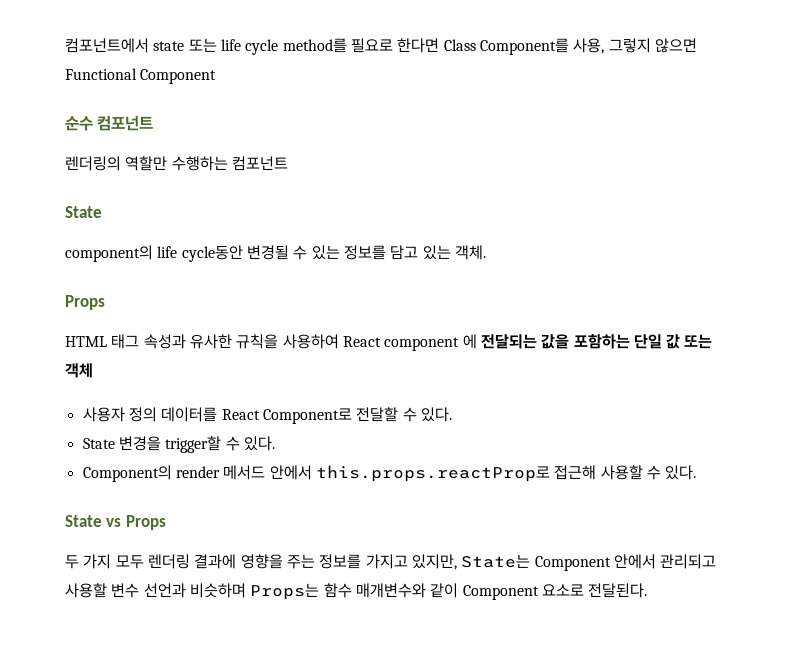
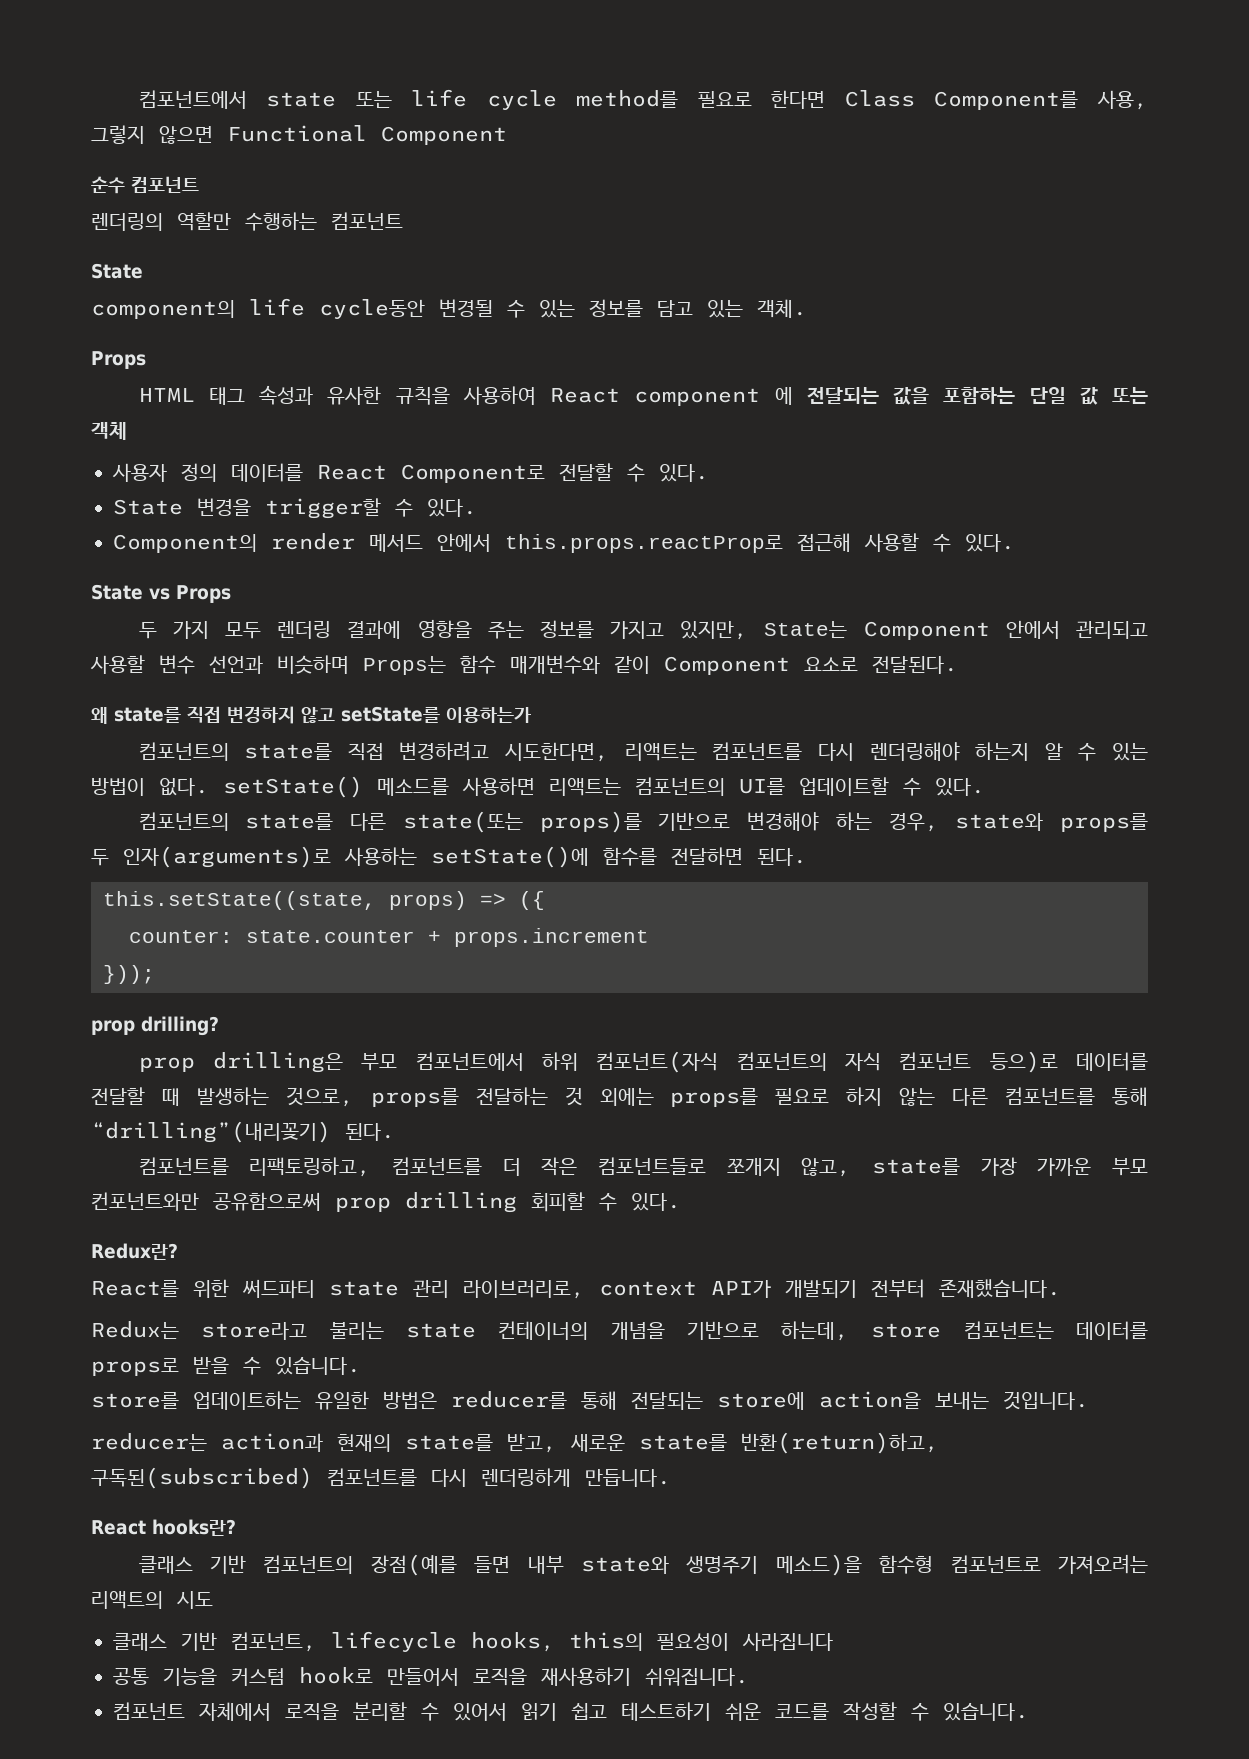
+ 왜 state를 직접 변경하지 않고 setState를 이용하는가
+ 컴포넌트의 state를 직접 변경하려고 시도한다면, 리액트는 컴포넌트를 다시 렌더링해야 하는지 알 수 있는 방법이 없다. setState() 메소드를 사용하면 리액트는 컴포넌트의 UI를 업데이트할 수 있다.
+ 컴포넌트의 state를 다른 state(또는 props)를 기반으로 변경해야 하는 경우, state와 props를 두 인자(arguments)로 사용하는 setState()에 함수를 전달하면 된다.
+ this.setState((state, props) => ({
+ counter: state.counter + props.increment
+ }));
+ prop drilling?
+ prop drilling은 부모 컴포넌트에서 하위 컴포넌트(자식 컴포넌트의 자식 컴포넌트 등으)로 데이터를 전달할 때 발생하는 것으로, props를 전달하는 것 외에는 props를 필요로 하지 않는 다른 컴포넌트를 통해 “drilling”(내리꽂기) 된다.
+ 컴포넌트를 리팩토링하고, 컴포넌트를 더 작은 컴포넌트들로 쪼개지 않고, state를 가장 가까운 부모 컨포넌트와만 공유함으로써 prop drilling 회피할 수 있다.
+ Redux란?
+ React를 위한 써드파티 state 관리 라이브러리로, context API가 개발되기 전부터 존재했습니다.
+ Redux는 store라고 불리는 state 컨테이너의 개념을 기반으로 하는데, store 컴포넌트는 데이터를 props로 받을 수 있습니다.
+ store를 업데이트하는 유일한 방법은 reducer를 통해 전달되는 store에 action을 보내는 것입니다.
+ reducer는 action과 현재의 state를 받고, 새로운 state를 반환(return)하고, 구독된(subscribed) 컴포넌트를 다시 렌더링하게 만듭니다.
+ React hooks란?
+ 클래스 기반 컴포넌트의 장점(예를 들면 내부 state와 생명주기 메소드)을 함수형 컴포넌트로 가져오려는 리액트의 시도
+ 클래스 기반 컴포넌트, lifecycle hooks, this의 필요성이 사라집니다
+ 공통 기능을 커스텀 hook로 만들어서 로직을 재사용하기 쉬워집니다.
+ 컴포넌트 자체에서 로직을 분리할 수 있어서 읽기 쉽고 테스트하기 쉬운 코드를 작성할 수 있습니다.

